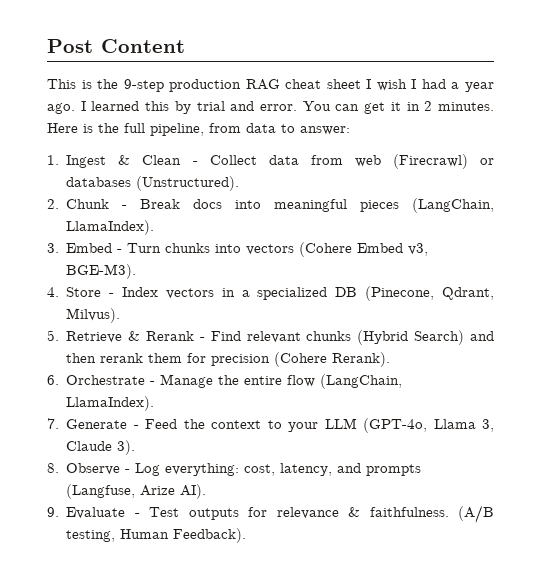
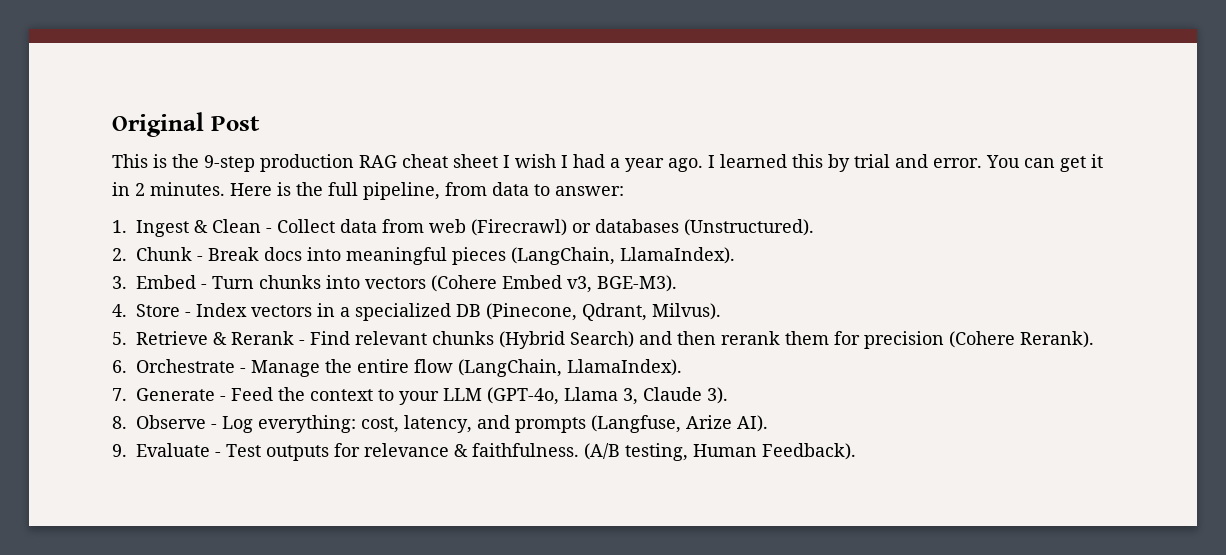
- Post Content
+ Original Post

